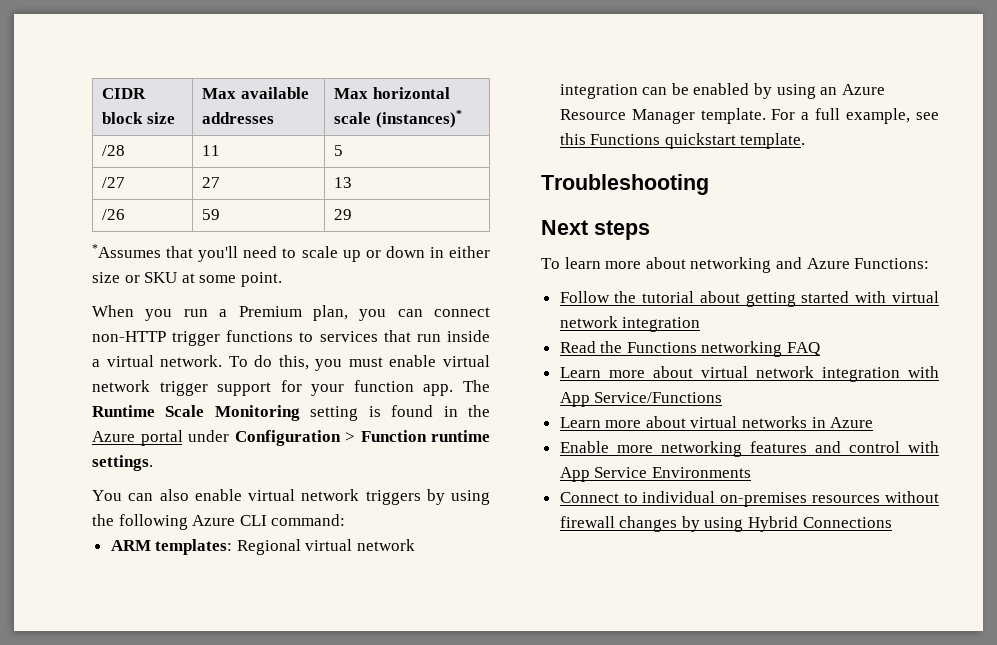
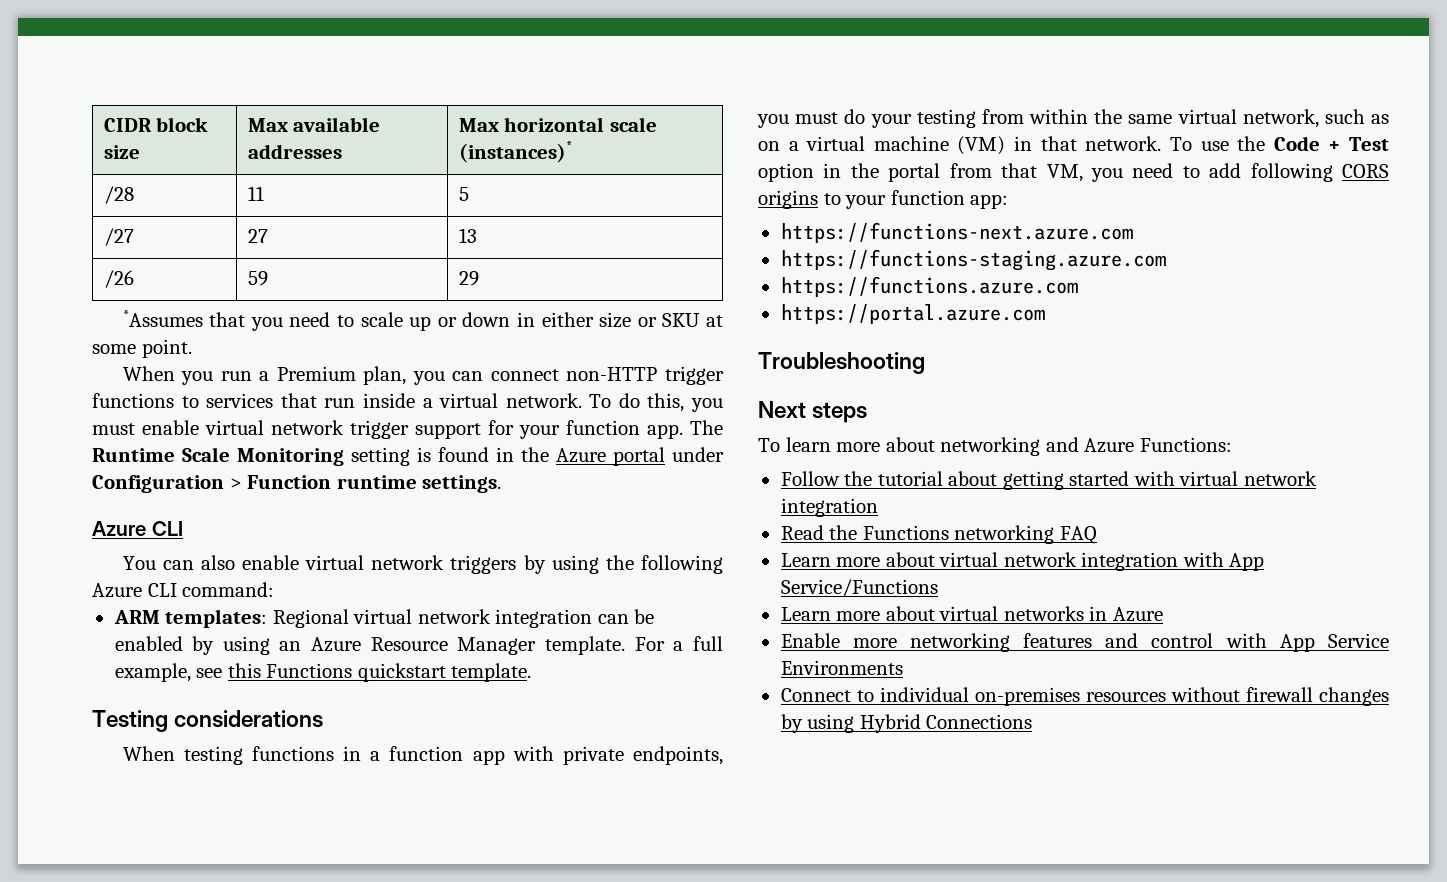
- *Assumes that you'll need to scale up or down in either size or SKU at some point.
+ *Assumes that you need to scale up or down in either size or SKU at some point.
  The Runtime Scale Monitoring setting is found in the Azure portal under Configuration > Function runtime settings.
+ Azure CLI
+ Testing considerations
+ When testing functions in a function app with private endpoints, you must do your testing from within the same virtual network, such as on a virtual machine (VM) in that network. To use the Code + Test option in the portal from that VM, you need to add following CORS origins to your function app:
+ https://functions-next.azure.com
+ https://functions-staging.azure.com
+ https://functions.azure.com
+ https://portal.azure.com

